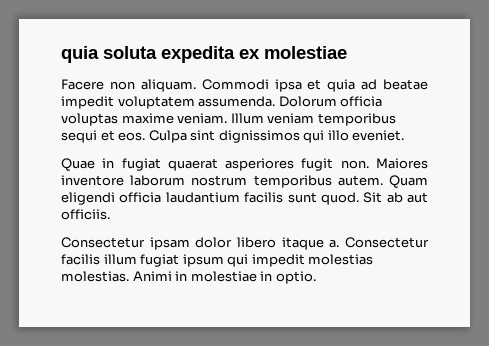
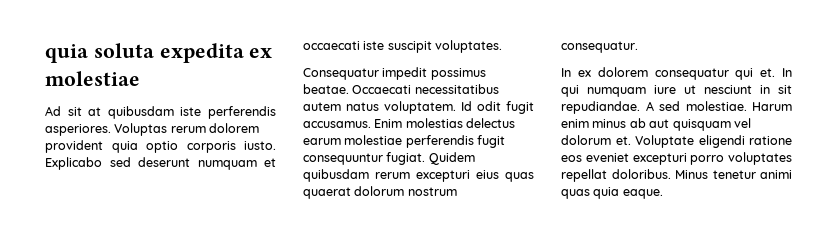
- Facere non aliquam. Commodi ipsa et quia ad beatae impedit voluptatem assumenda. Dolorum officia voluptas maxime veniam. Illum veniam temporibus sequi et eos. Culpa sint dignissimos qui illo eveniet.
- Quae in fugiat quaerat asperiores fugit non. Maiores inventore laborum nostrum temporibus autem. Quam eligendi officia laudantium facilis sunt quod. Sit ab aut officiis.
- Consectetur ipsam dolor libero itaque a. Consectetur facilis illum fugiat ipsum qui impedit molestias molestias. Animi in molestiae in optio.
+ Ad sit at quibusdam iste perferendis asperiores. Voluptas rerum dolorem provident quia optio corporis iusto. Explicabo sed deserunt numquam et occaecati iste suscipit voluptates.
+ Consequatur impedit possimus beatae. Occaecati necessitatibus autem natus voluptatem. Id odit fugit accusamus. Enim molestias delectus earum molestiae perferendis fugit consequuntur fugiat. Quidem quibusdam rerum excepturi eius quas quaerat dolorum nostrum consequatur.
+ In ex dolorem consequatur qui et. In qui numquam iure ut nesciunt in sit repudiandae. A sed molestiae. Harum enim minus ab aut quisquam vel dolorum et. Voluptate eligendi ratione eos eveniet excepturi porro voluptates repellat doloribus. Minus tenetur animi quas quia eaque.

